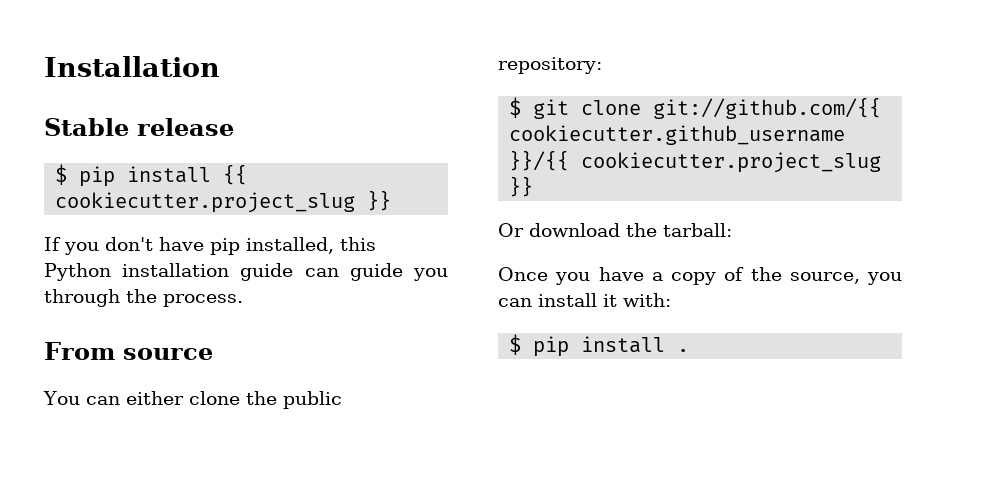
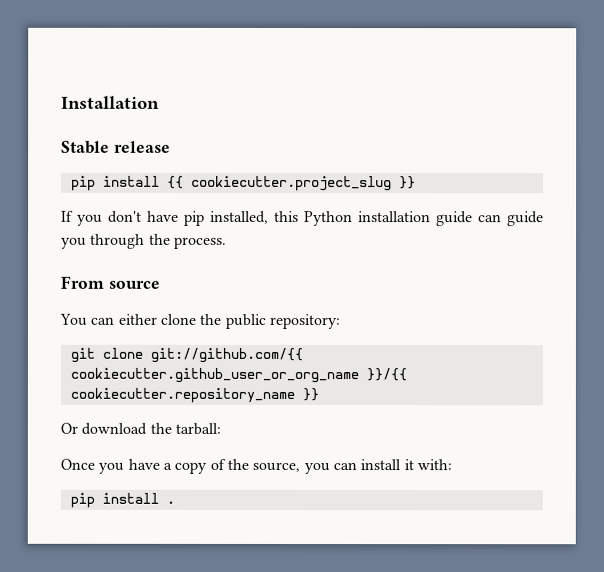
- $ pip install {{ cookiecutter.project_slug }}
+ pip install {{ cookiecutter.project_slug }}
- $ git clone git://github.com/{{ cookiecutter.github_username }}/{{ cookiecutter.project_slug }}
+ git clone git://github.com/{{ cookiecutter.github_user_or_org_name }}/{{ cookiecutter.repository_name }}
- $ pip install .
+ pip install .

